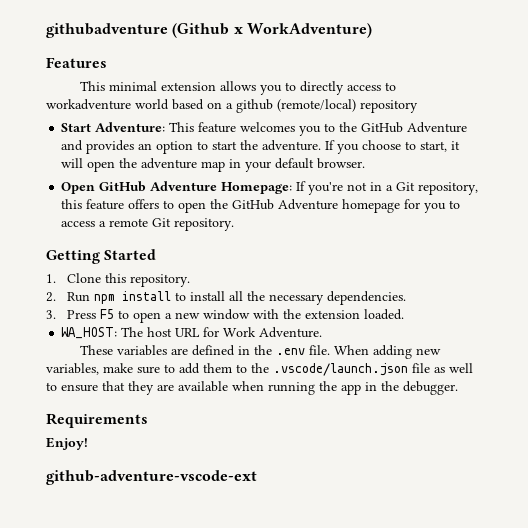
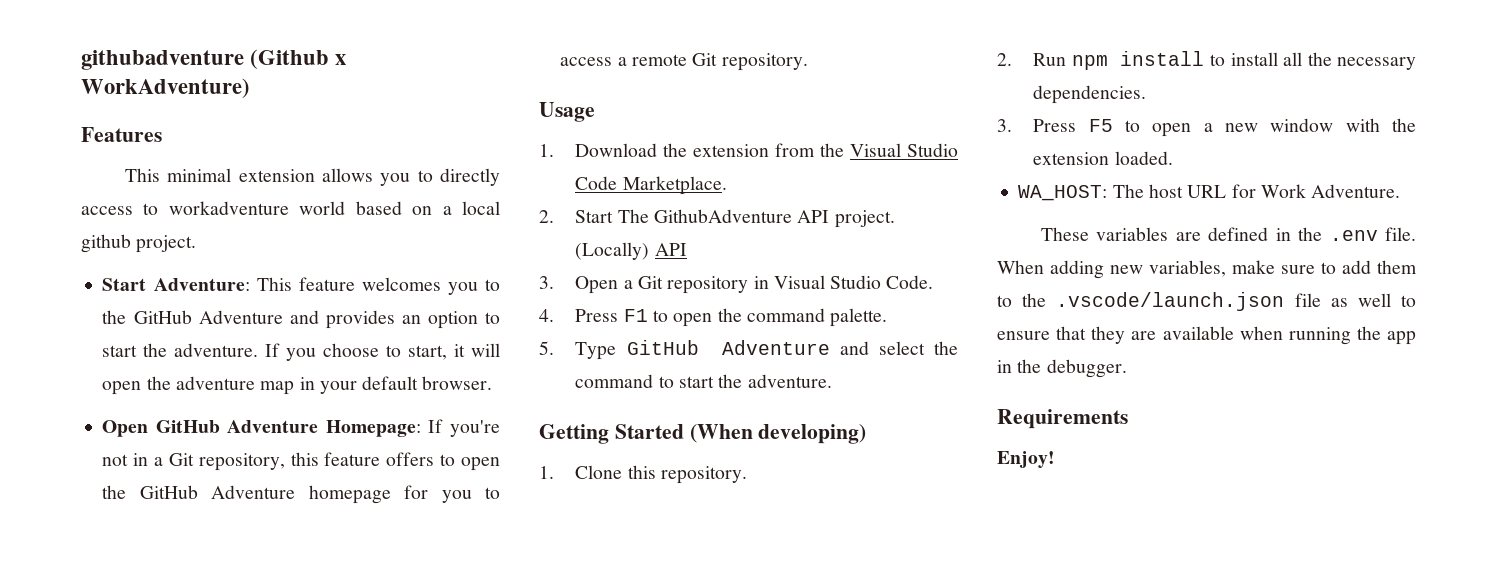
- This minimal extension allows you to directly access to workadventure world based on a github (remote/local) repository
+ This minimal extension allows you to directly access to workadventure world based on a local github project.
+ Usage
+ 1. Download the extension from the Visual Studio Code Marketplace.
+ 2. Start The GithubAdventure API project. (Locally) API
+ 3. Open a Git repository in Visual Studio Code.
+ 4. Press F1 to open the command palette.
+ 5. Type GitHub Adventure and select the command to start the adventure.
- Getting Started
+ Getting Started (When developing)
- github-adventure-vscode-ext

